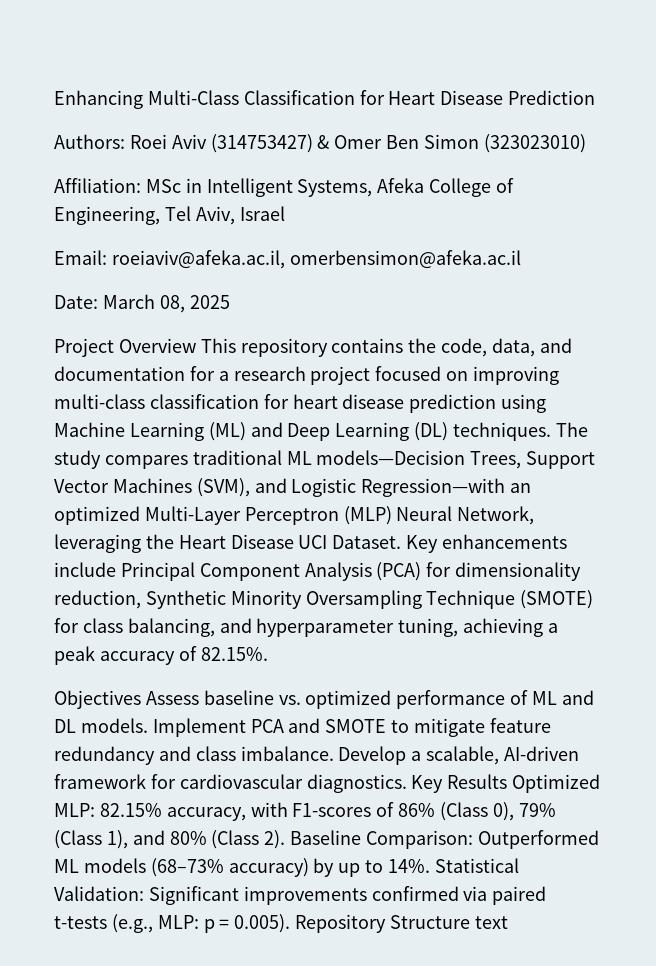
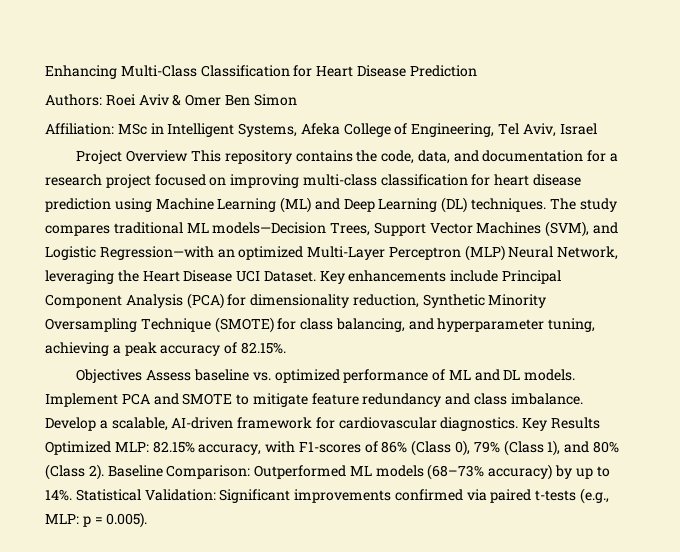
- Authors: Roei Aviv (314753427) & Omer Ben Simon (323023010)
+ Authors: Roei Aviv & Omer Ben Simon
- Email: roeiaviv@afeka.ac.il, omerbensimon@afeka.ac.il
- Date: March 08, 2025
- Statistical Validation: Significant improvements confirmed via paired t-tests (e.g., MLP: p = 0.005). Repository Structure text
+ Statistical Validation: Significant improvements confirmed via paired t-tests (e.g., MLP: p = 0.005).

